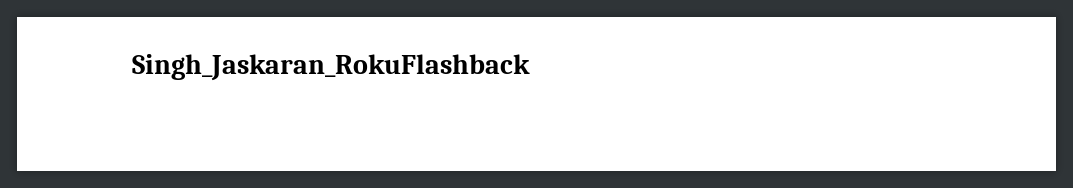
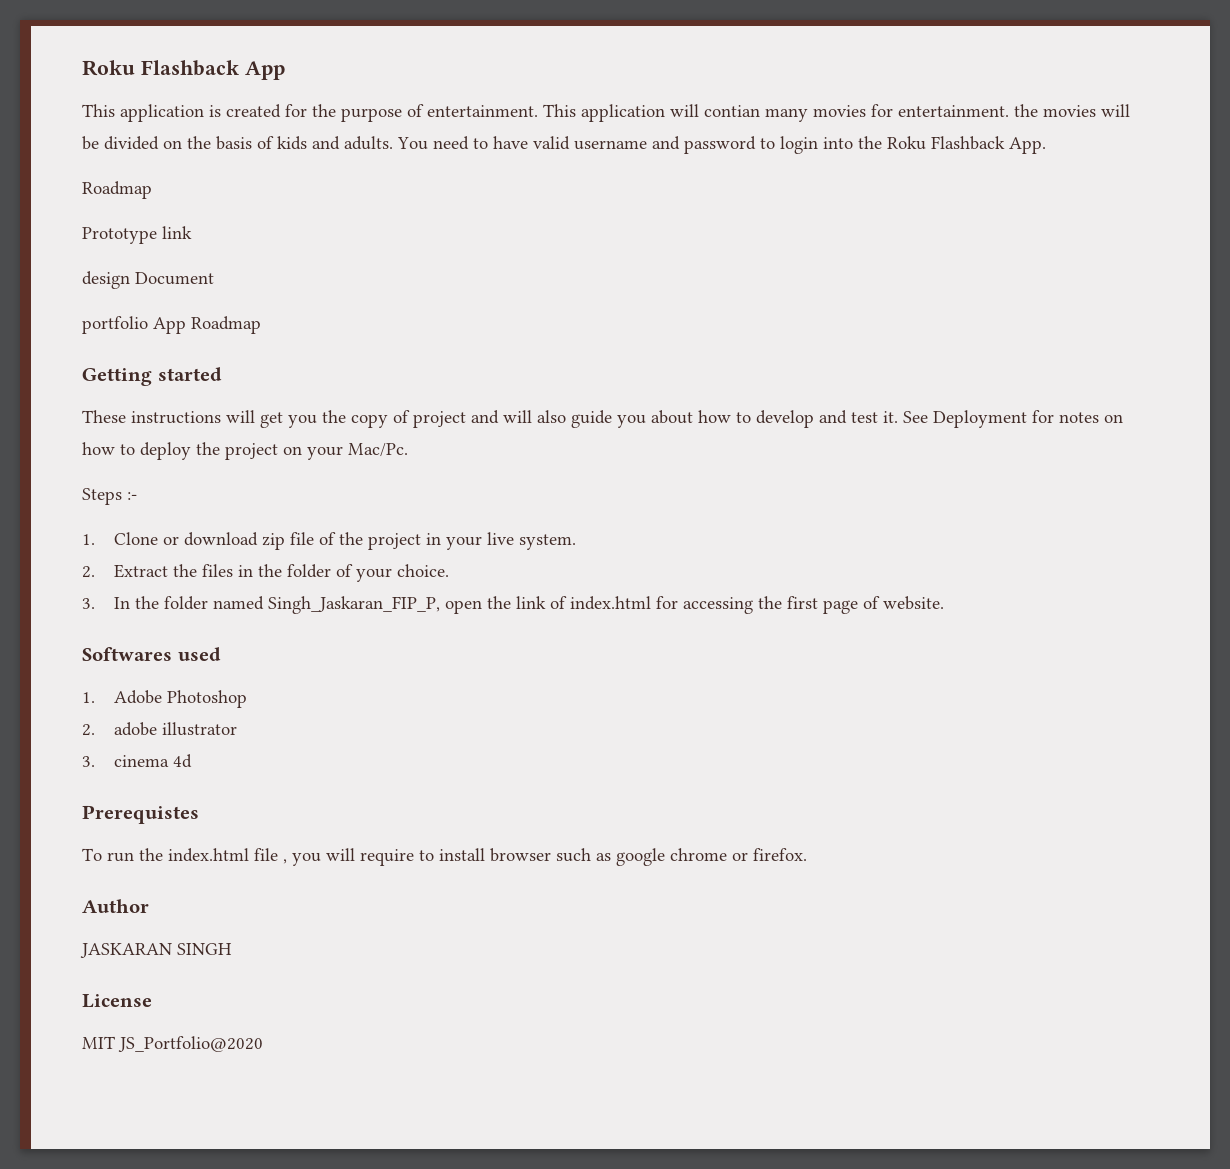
- Singh_Jaskaran_RokuFlashback
+ Roku Flashback App
+ This application is created for the purpose of entertainment. This application will contian many movies for entertainment. the movies will be divided on the basis of kids and adults. You need to have valid username and password to login into the Roku Flashback App.
+ Roadmap
+ Prototype link
+ design Document
+ portfolio App Roadmap
+ Getting started
+ These instructions will get you the copy of project and will also guide you about how to develop and test it. See Deployment for notes on how to deploy the project on your Mac/Pc.
+ Steps :-
+ 1. Clone or download zip file of the project in your live system.
+ 2. Extract the files in the folder of your choice.
+ 3. In the folder named Singh_Jaskaran_FIP_P, open the link of index.html for accessing the first page of website.
+ Softwares used
+ 1. Adobe Photoshop
+ 2. adobe illustrator
+ 3. cinema 4d
+ Prerequistes
+ To run the index.html file , you will require to install browser such as google chrome or firefox.
+ Author
+ JASKARAN SINGH
+ License
+ MIT JS_Portfolio@2020

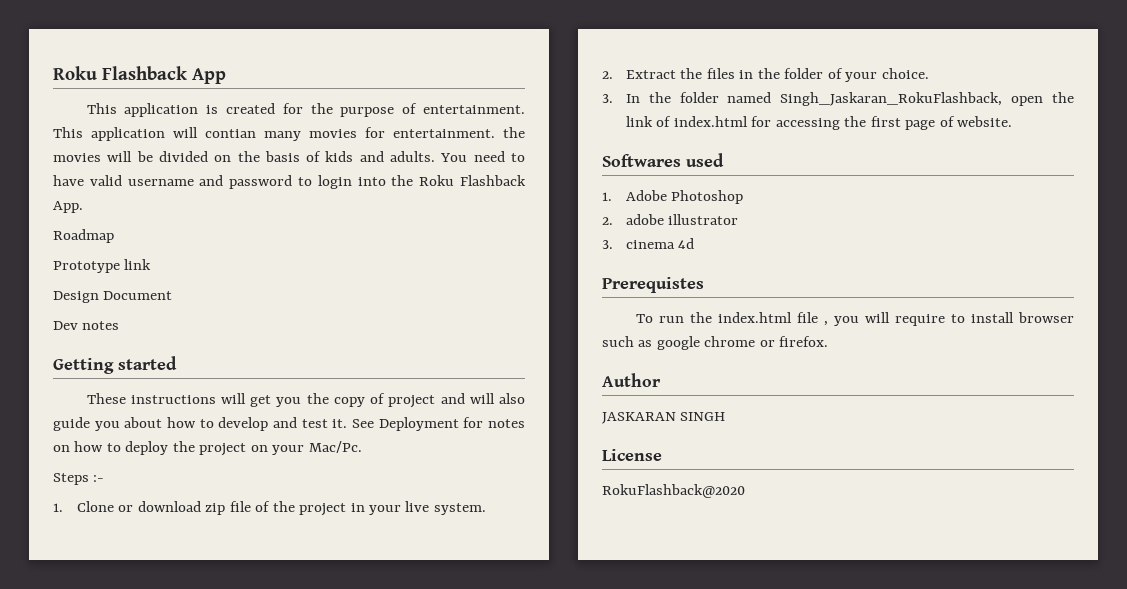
- design Document
+ Design Document
- portfolio App Roadmap
+ Dev notes
- 3. In the folder named Singh_Jaskaran_FIP_P, open the link of index.html for accessing the first page of website.
+ 3. In the folder named Singh_Jaskaran_RokuFlashback, open the link of index.html for accessing the first page of website.
- MIT JS_Portfolio@2020
+ RokuFlashback@2020

